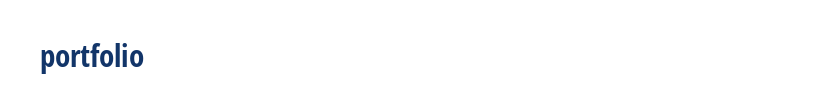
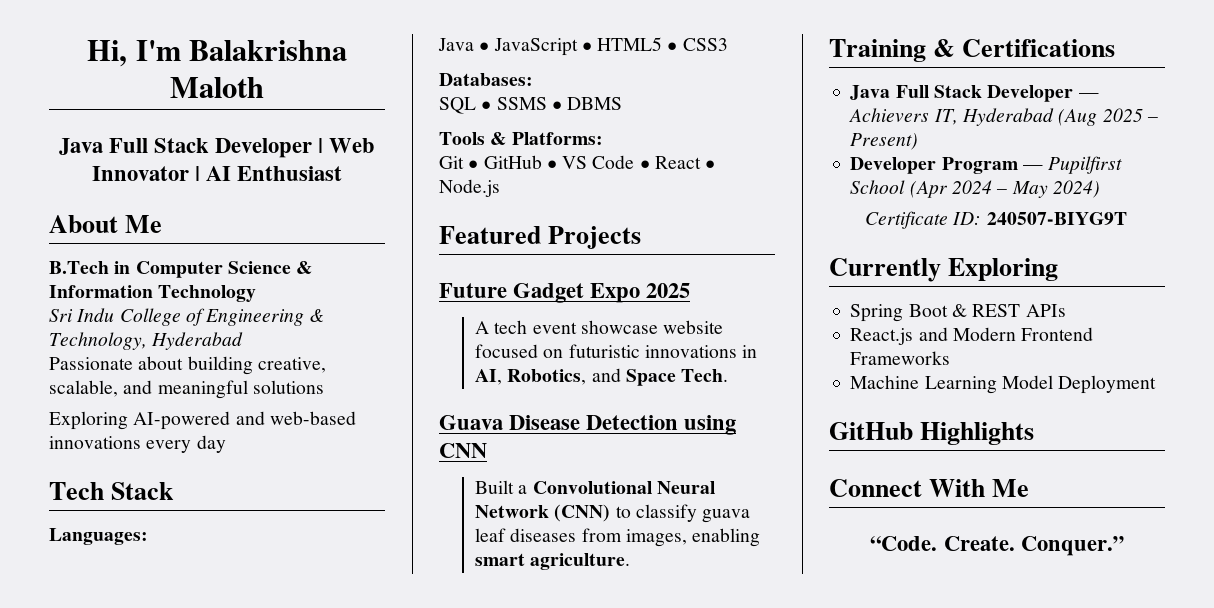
- portfolio
+ Hi, I'm Balakrishna Maloth
+ Java Full Stack Developer | Web Innovator | AI Enthusiast
+ About Me
+ B.Tech in Computer Science & Information Technology
+ Sri Indu College of Engineering & Technology, Hyderabad
+ Passionate about building creative, scalable, and meaningful solutions
+ Exploring AI-powered and web-based innovations every day
+ Tech Stack
+ Languages:
+ Java • JavaScript • HTML5 • CSS3
+ Databases:
+ SQL • SSMS • DBMS
+ Tools & Platforms:
+ Git • GitHub • VS Code • React • Node.js
+ Featured Projects
+ Future Gadget Expo 2025
+ A tech event showcase website focused on futuristic innovations in AI, Robotics, and Space Tech.
+ Guava Disease Detection using CNN
+ Built a Convolutional Neural Network (CNN) to classify guava leaf diseases from images, enabling smart agriculture.
+ Training & Certifications
+ Java Full Stack Developer — Achievers IT, Hyderabad (Aug 2025 – Present)
+ Developer Program — Pupilfirst School (Apr 2024 – May 2024)
+ Certificate ID: 240507-BIYG9T
+ Currently Exploring
+ Spring Boot & REST APIs
+ React.js and Modern Frontend Frameworks
+ Machine Learning Model Deployment
+ GitHub Highlights
+ Connect With Me
+ “Code. Create. Conquer.”

